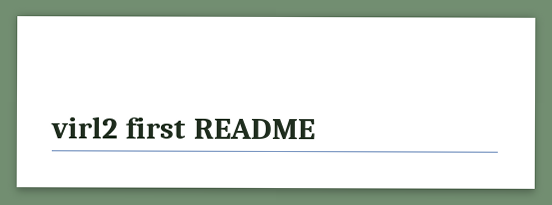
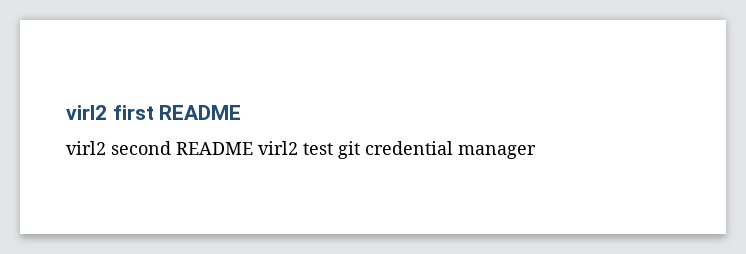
+ virl2 second README virl2 test git credential manager

